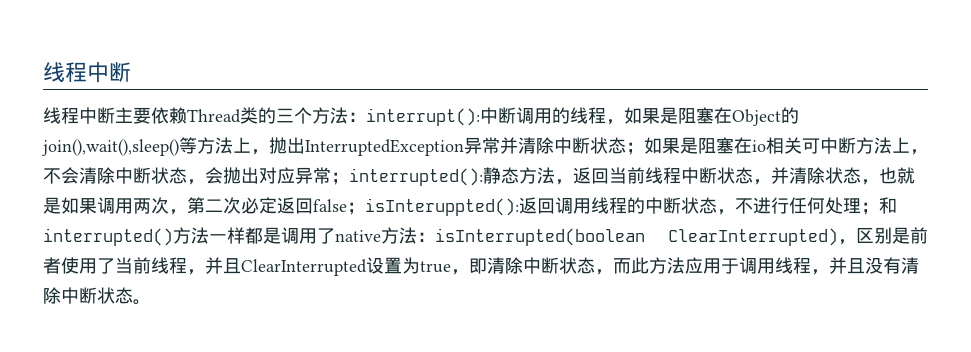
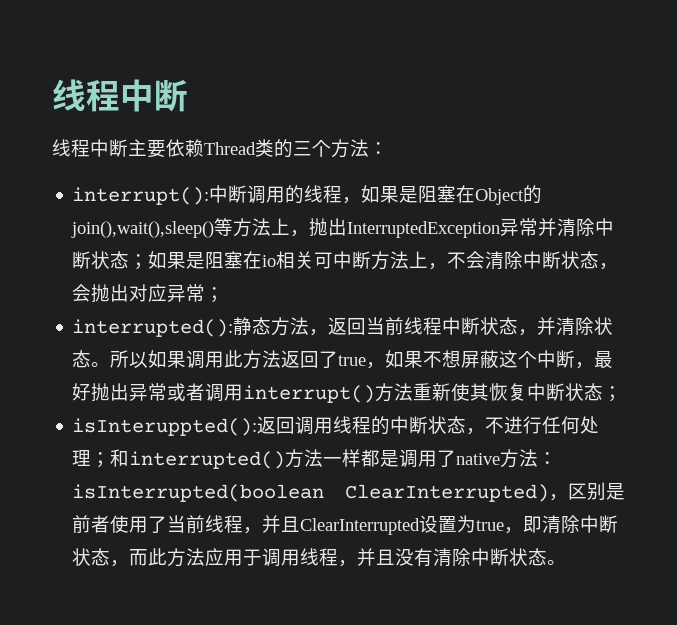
- 线程中断主要依赖Thread类的三个方法：interrupt():
+ 线程中断主要依赖Thread类的三个方法：
+ interrupt():
- 如果是阻塞在io相关可中断方法上，不会清除中断状态，会抛出对应异常；interrupted():
+ 如果是阻塞在io相关可中断方法上，不会清除中断状态，会抛出对应异常；
+ interrupted():
- 静态方法，返回当前线程中断状态，并清除状态，也就是如果调用两次，第二次必定返回false；isInteruppted():
+ 静态方法，返回当前线程中断状态，并清除状态。所以如果调用此方法返回了true，如果不想屏蔽这个中断，最好抛出异常或者调用interrupt()方法重新使其恢复中断状态；
+ isInteruppted():

